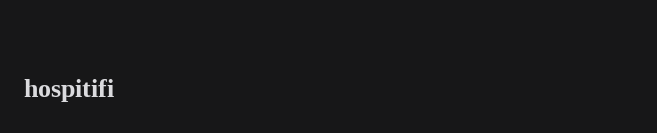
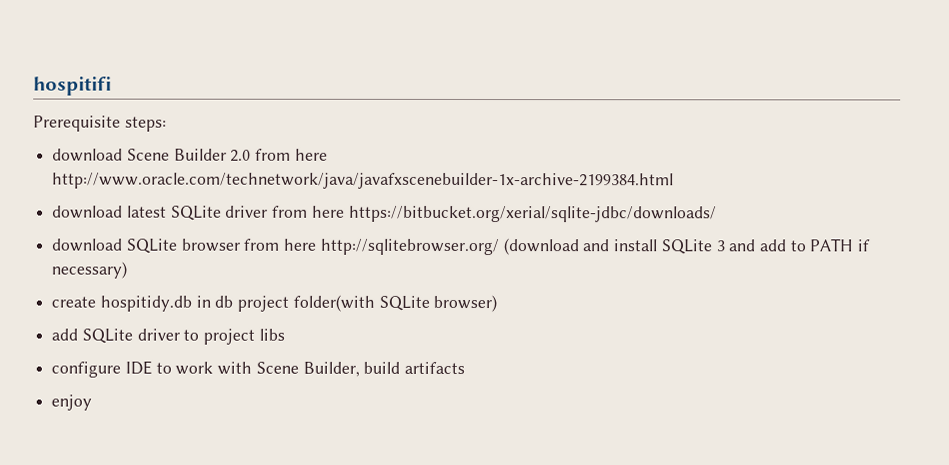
+ Prerequisite steps:
+ download Scene Builder 2.0 from here http://www.oracle.com/technetwork/java/javafxscenebuilder-1x-archive-2199384.html
+ download latest SQLite driver from here https://bitbucket.org/xerial/sqlite-jdbc/downloads/
+ download SQLite browser from here http://sqlitebrowser.org/ (download and install SQLite 3 and add to PATH if necessary)
+ create hospitidy.db in db project folder(with SQLite browser)
+ add SQLite driver to project libs
+ configure IDE to work with Scene Builder, build artifacts
+ enjoy

